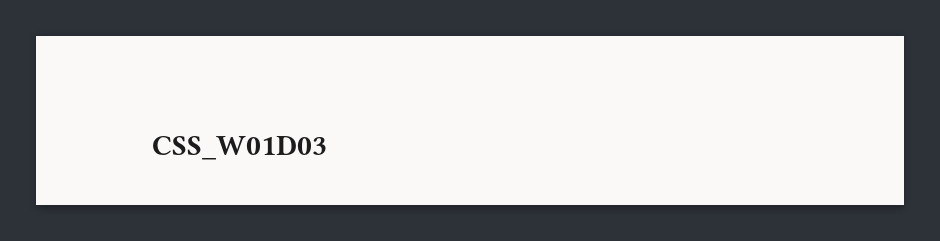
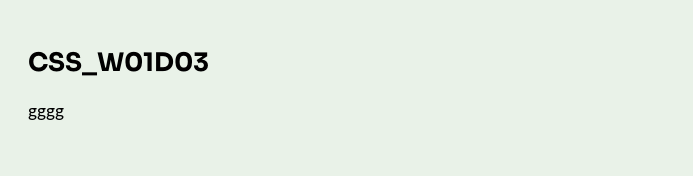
+ gggg

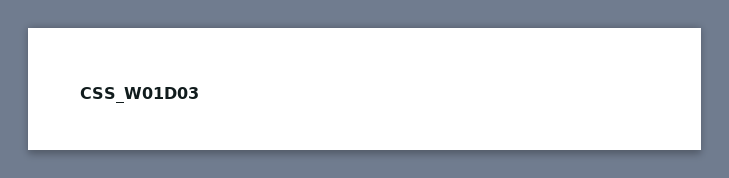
- gggg

